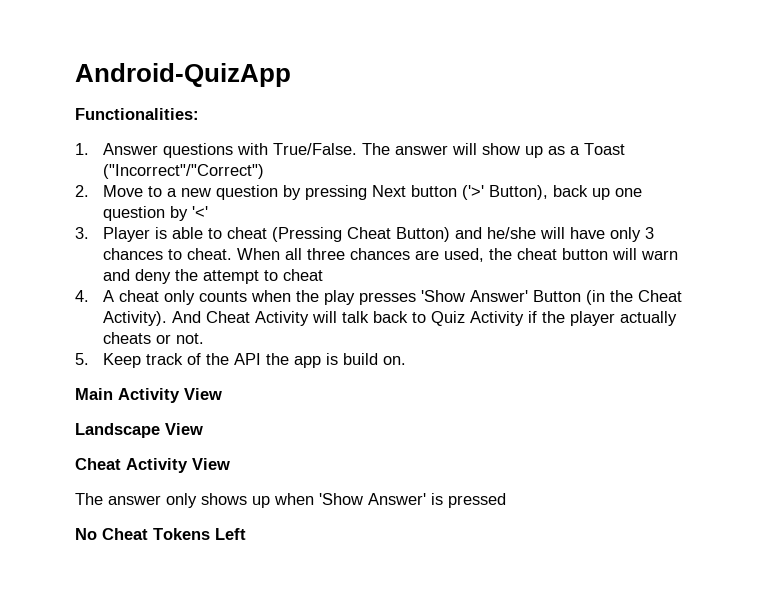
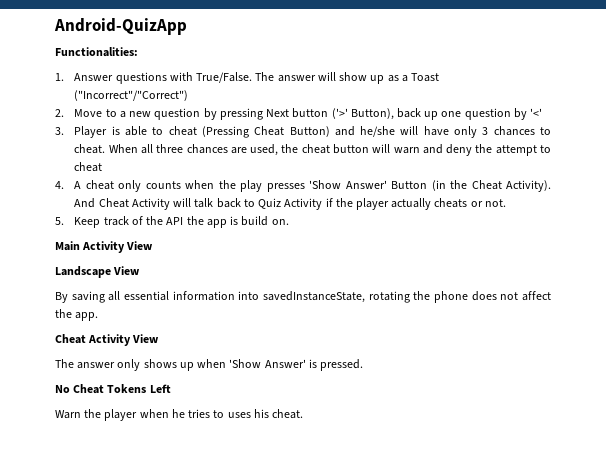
+ By saving all essential information into savedInstanceState, rotating the phone does not affect the app.
- The answer only shows up when 'Show Answer' is pressed
+ The answer only shows up when 'Show Answer' is pressed.
+ Warn the player when he tries to uses his cheat.

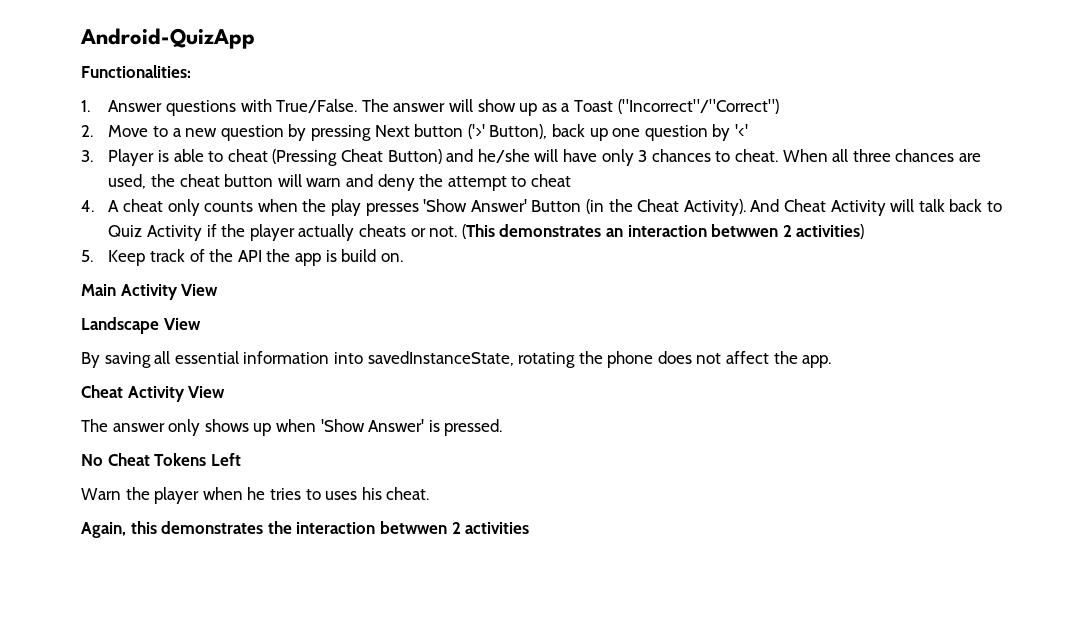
+ (This demonstrates an interaction betwwen 2 activities)
+ Again, this demonstrates the interaction betwwen 2 activities

